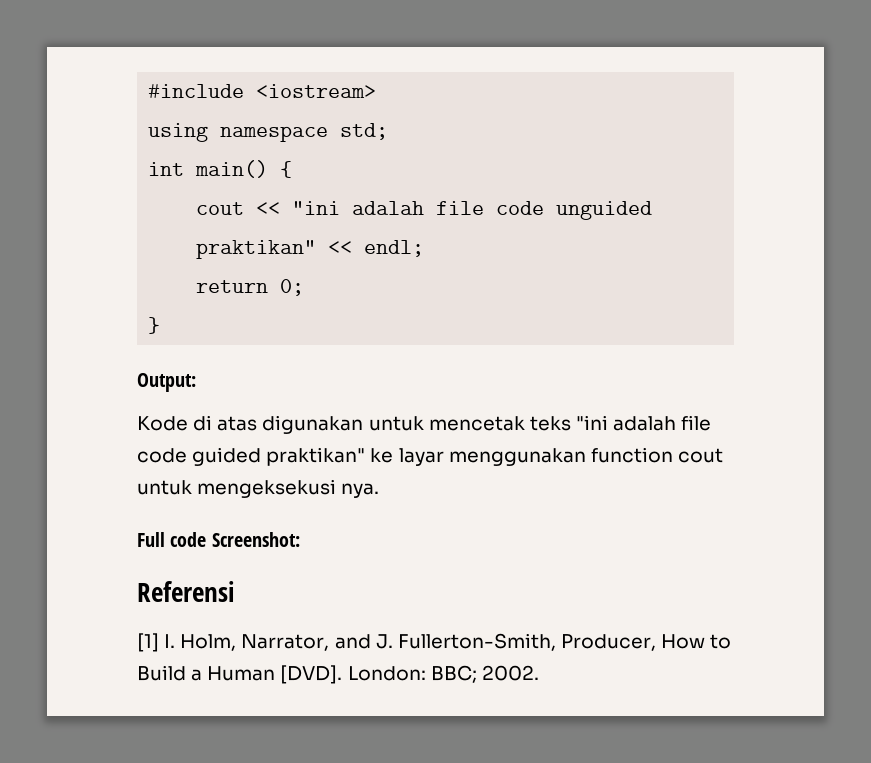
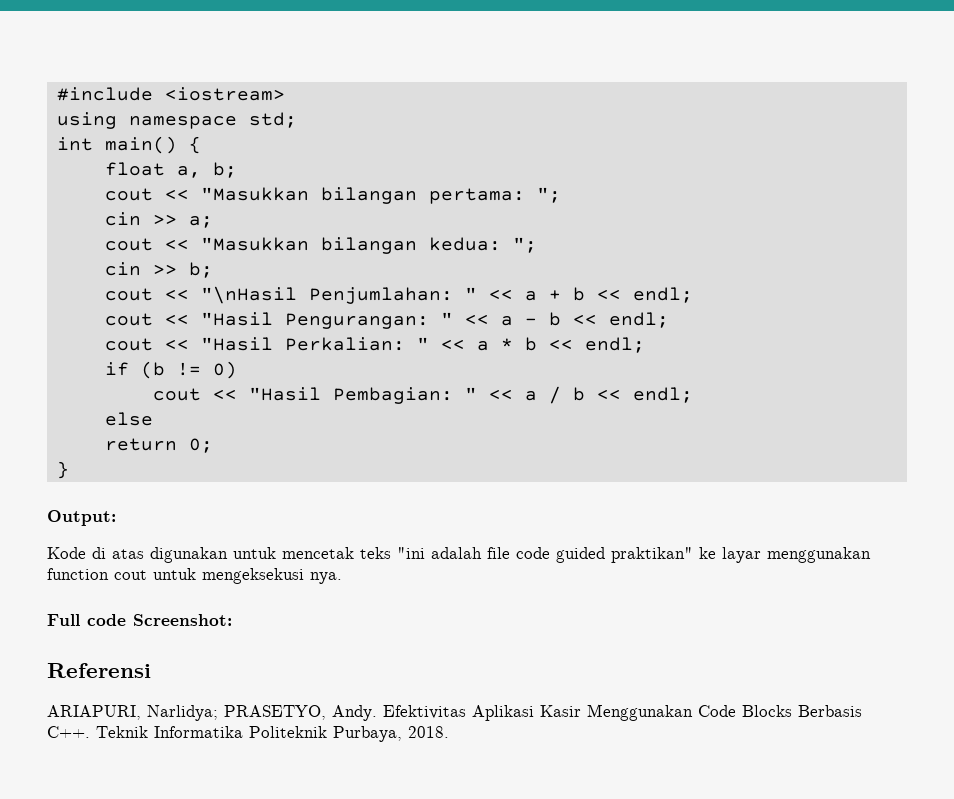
- cout << "ini adalah file code unguided praktikan" << endl;
+ float a, b;
+ cout << "Masukkan bilangan pertama: ";
+ cin >> a;
+ cout << "Masukkan bilangan kedua: ";
+ cin >> b;
+ cout << "\nHasil Penjumlahan: " << a + b << endl;
+ cout << "Hasil Pengurangan: " << a - b << endl;
+ cout << "Hasil Perkalian: " << a * b << endl;
+ if (b != 0)
+ cout << "Hasil Pembagian: " << a / b << endl;
+ else
- [1] I. Holm, Narrator, and J. Fullerton-Smith, Producer, How to Build a Human [DVD]. London: BBC; 2002.
+ ARIAPURI, Narlidya; PRASETYO, Andy. Efektivitas Aplikasi Kasir Menggunakan Code Blocks Berbasis C++. Teknik Informatika Politeknik Purbaya, 2018.

